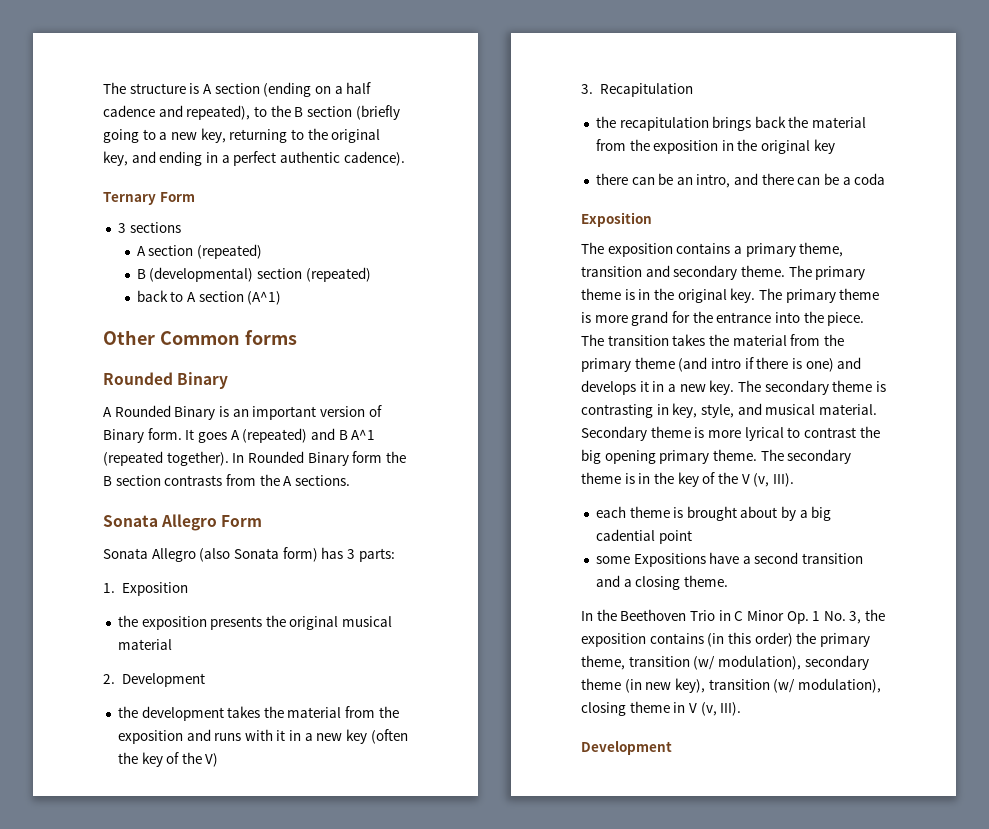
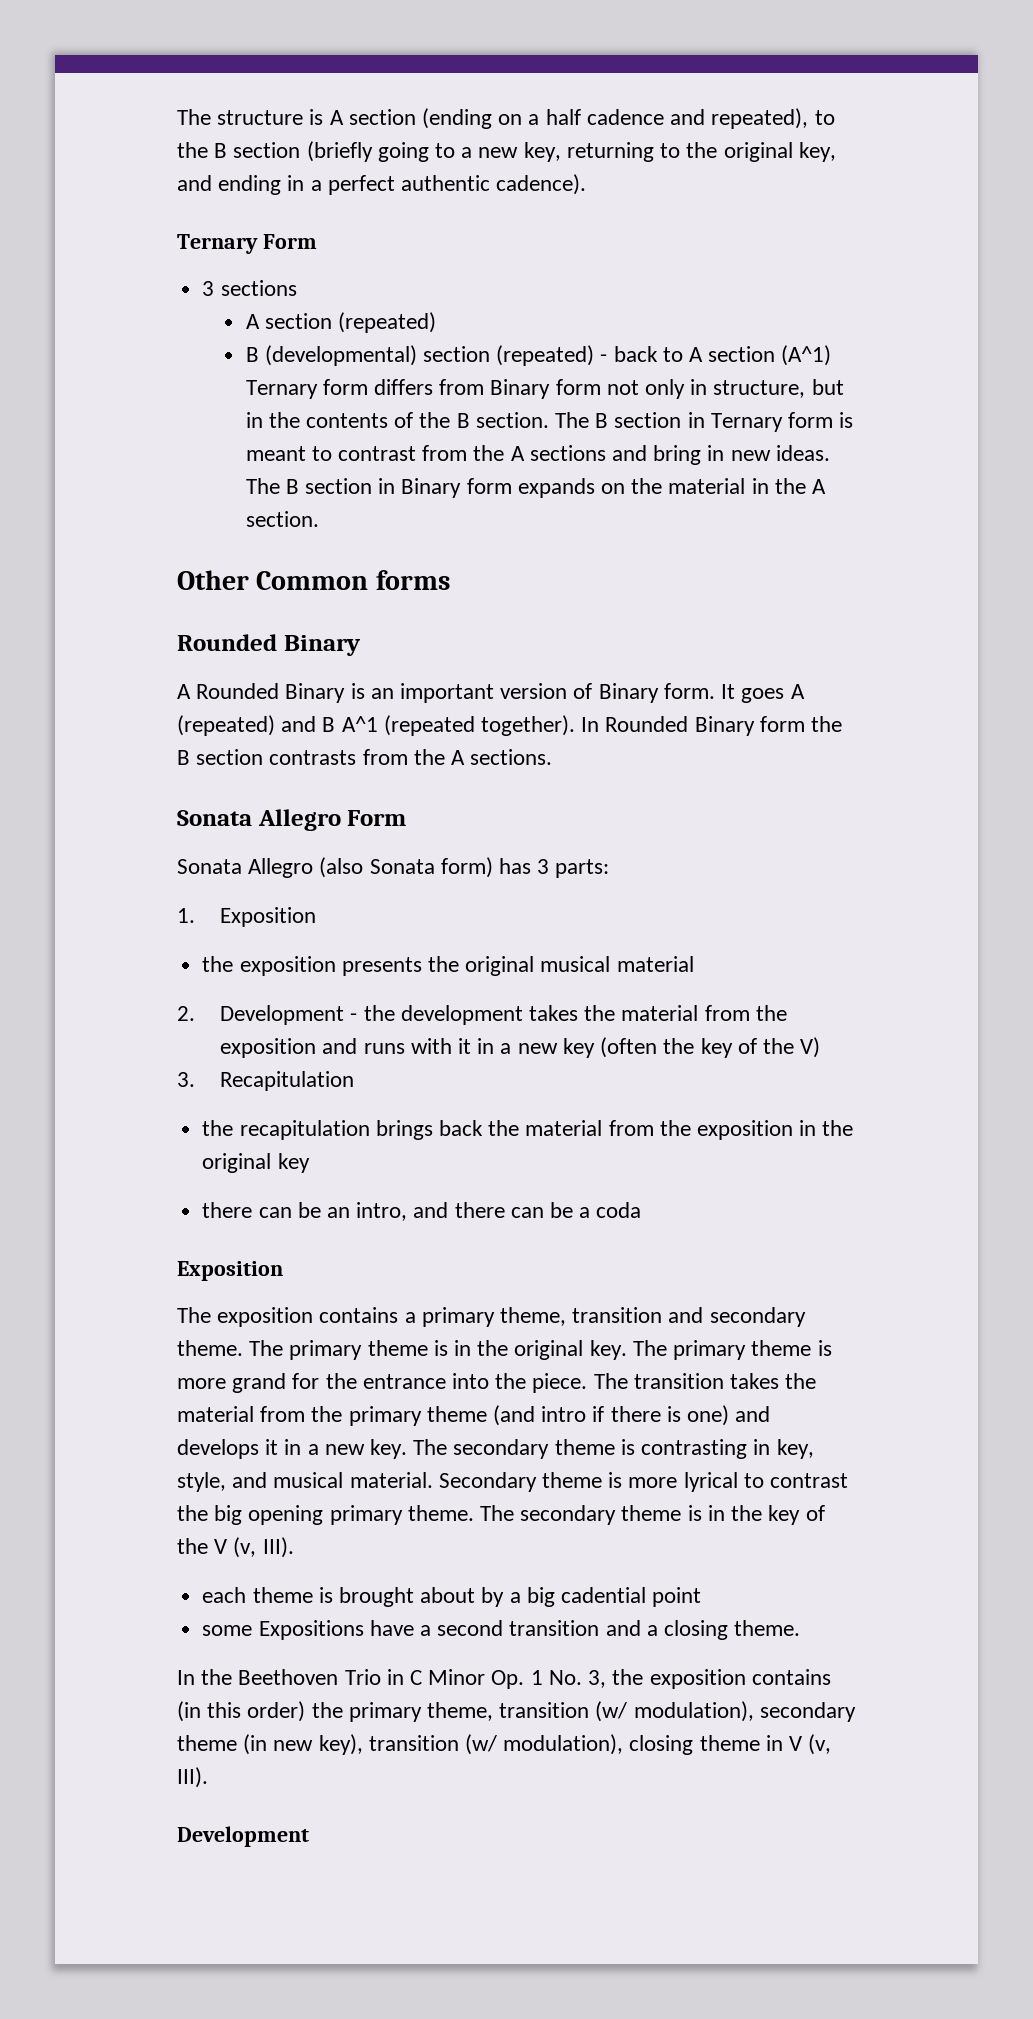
- B (developmental) section (repeated)
- back to A section (A^1)
+ B (developmental) section (repeated) - back to A section (A^1) Ternary form differs from Binary form not only in structure, but in the contents of the B section. The B section in Ternary form is meant to contrast from the A sections and bring in new ideas. The B section in Binary form expands on the material in the A section.
- 2. Development
- the development takes the material from the exposition and runs with it in a new key (often the key of the V)
+ 2. Development - the development takes the material from the exposition and runs with it in a new key (often the key of the V)

